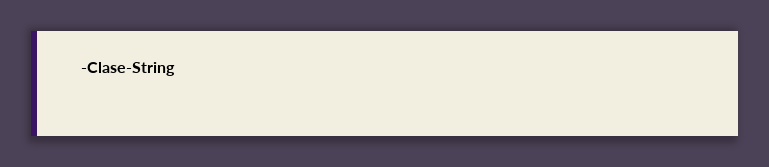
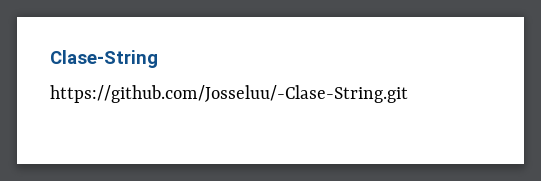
- -Clase-String
+ Clase-String
+ https://github.com/Josseluu/-Clase-String.git

